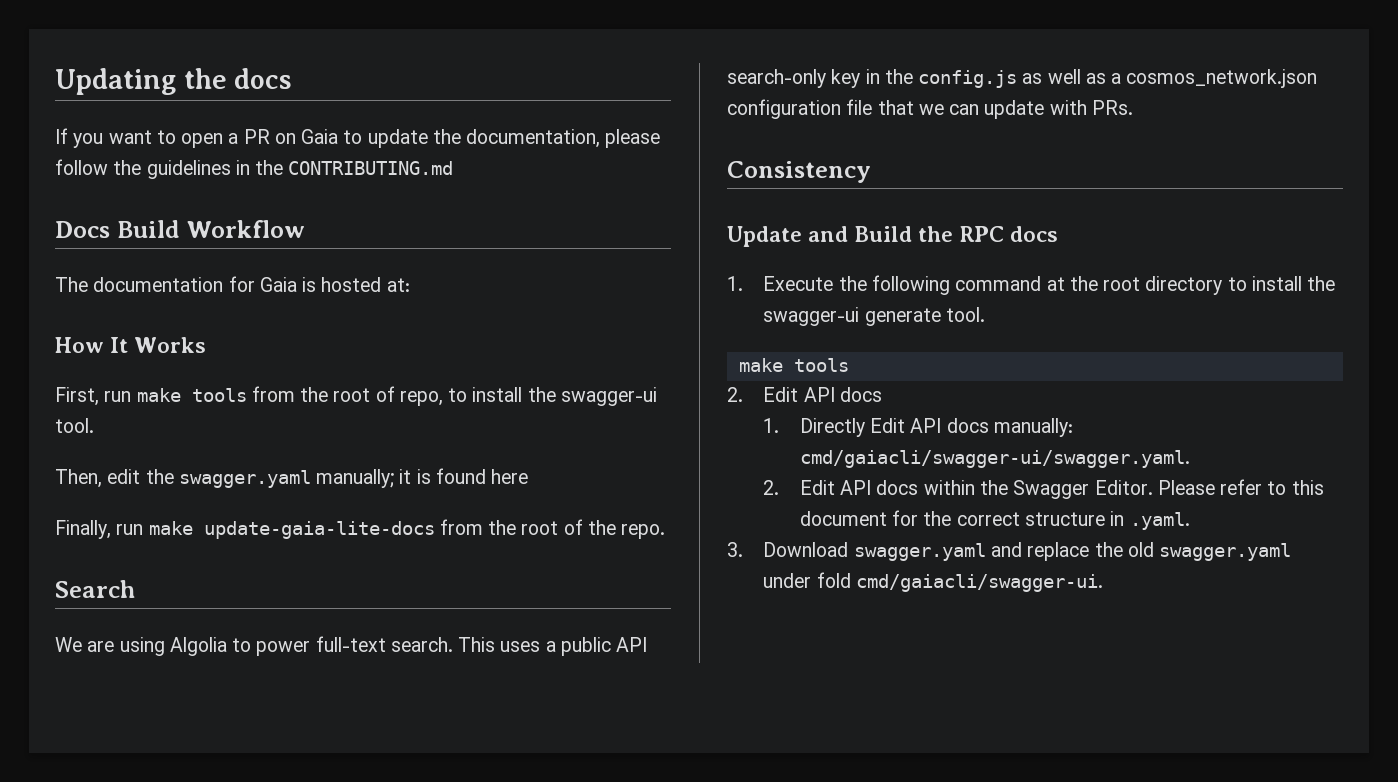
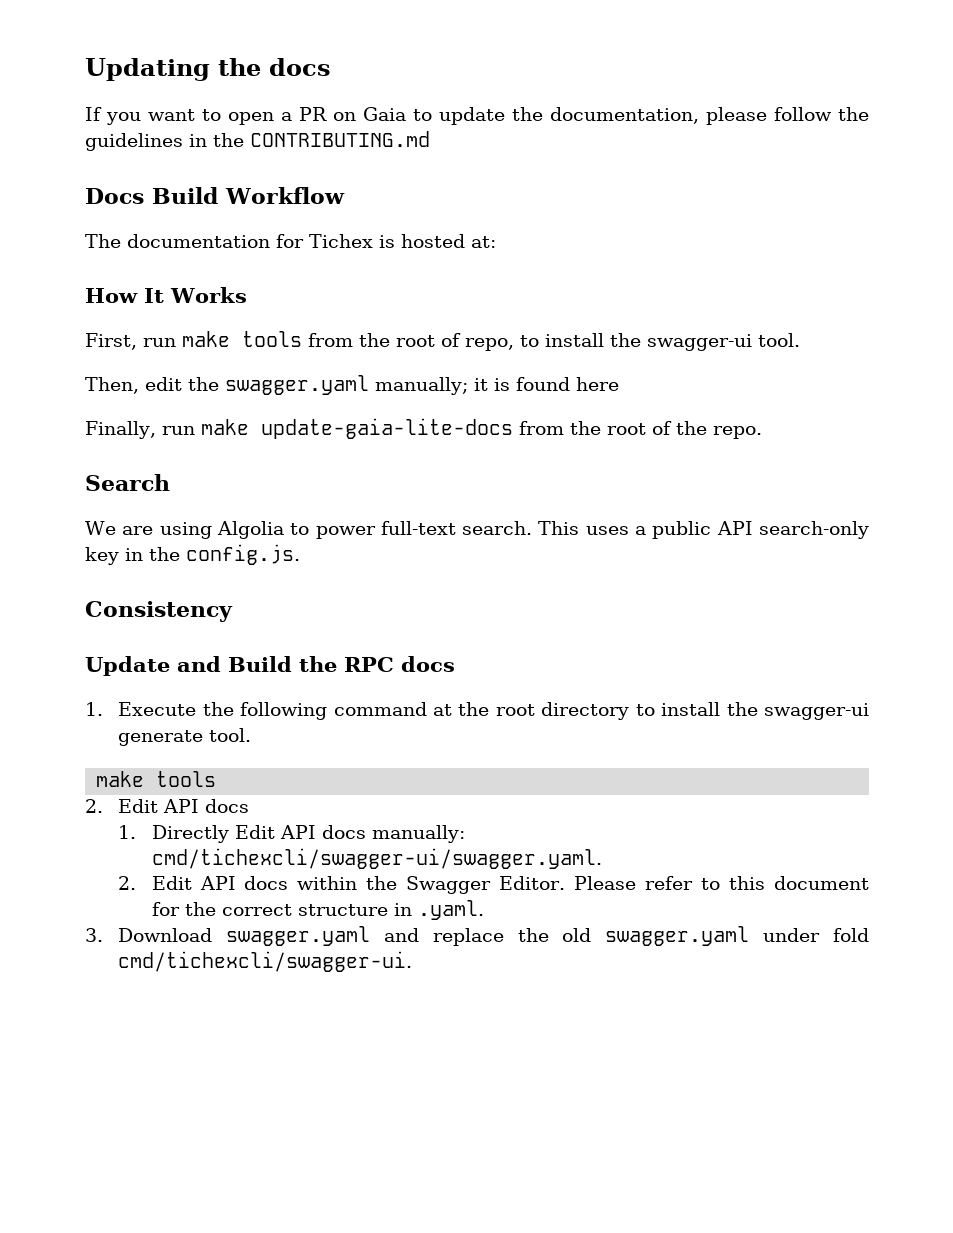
- The documentation for Gaia is hosted at:
+ The documentation for Tichex is hosted at:
- This uses a public API search-only key in the config.js as well as a cosmos_network.json configuration file that we can update with PRs.
+ This uses a public API search-only key in the config.js.
- 1. Directly Edit API docs manually: cmd/gaiacli/swagger-ui/swagger.yaml.
+ 1. Directly Edit API docs manually: cmd/tichexcli/swagger-ui/swagger.yaml.
- 3. Download swagger.yaml and replace the old swagger.yaml under fold cmd/gaiacli/swagger-ui.
+ 3. Download swagger.yaml and replace the old swagger.yaml under fold cmd/tichexcli/swagger-ui.

